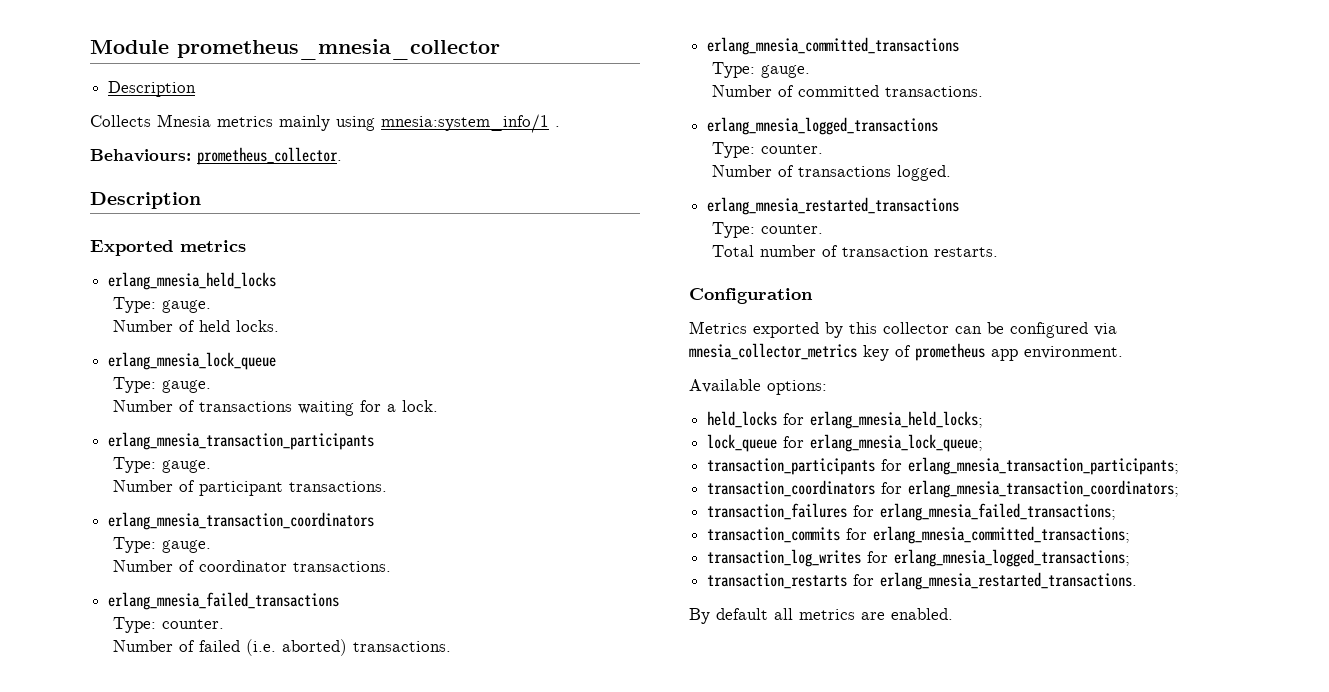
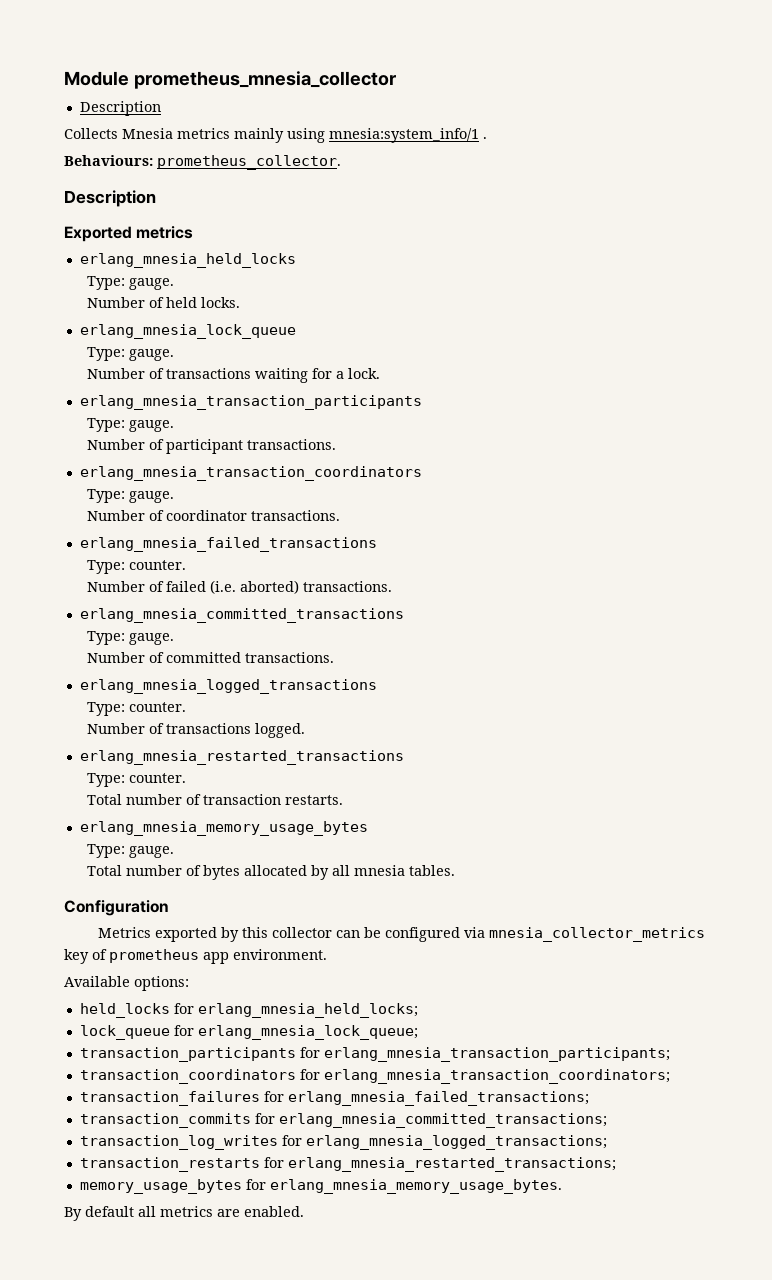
+ erlang_mnesia_memory_usage_bytes
+ Type: gauge.
+ Total number of bytes allocated by all mnesia tables.
- transaction_restarts for erlang_mnesia_restarted_transactions.
+ transaction_restarts for erlang_mnesia_restarted_transactions;
+ memory_usage_bytes for erlang_mnesia_memory_usage_bytes.

